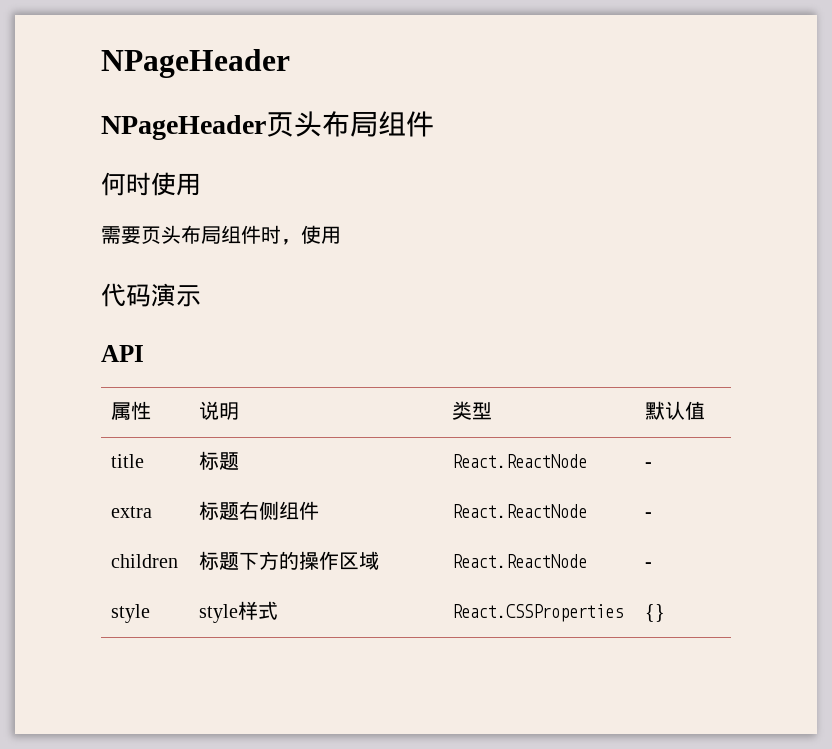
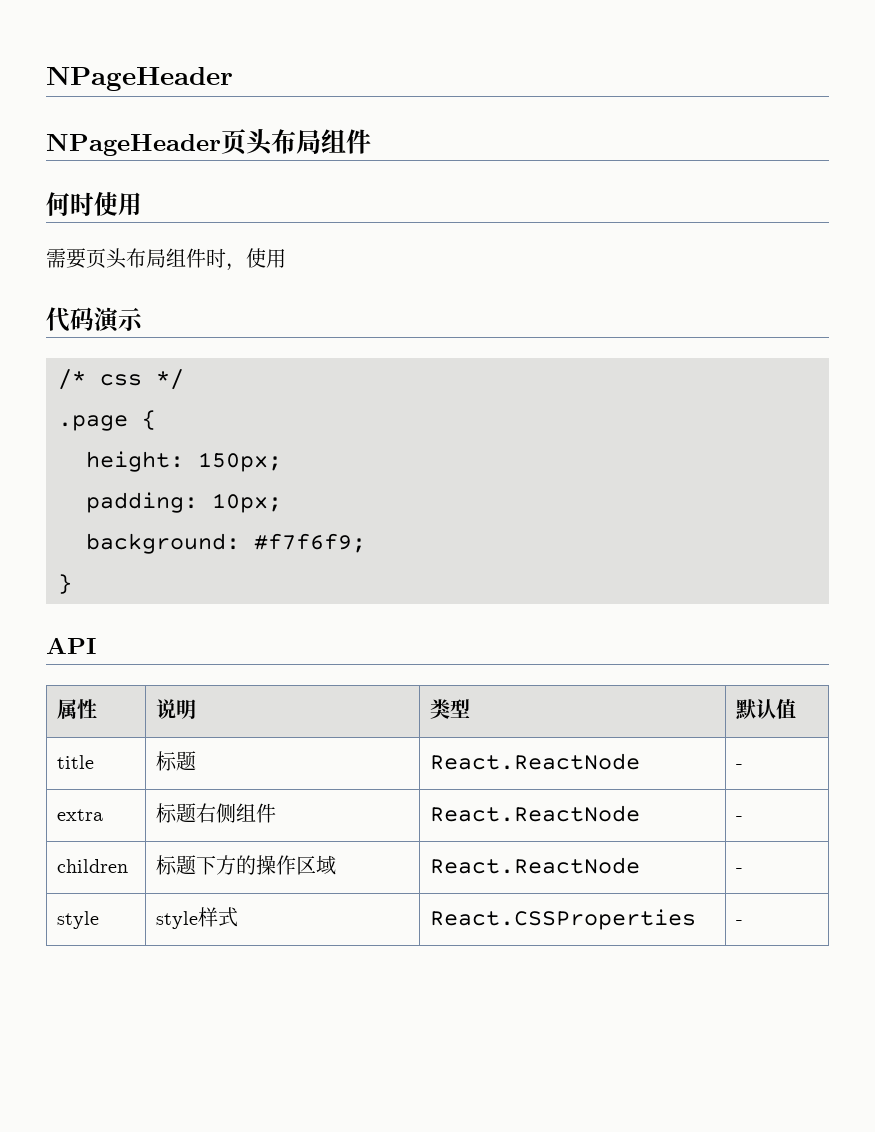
+ /* css */
+ .page {
+ height: 150px;
+ padding: 10px;
+ background: #f7f6f9;
+ }
- style | style样式 | React.CSSProperties | {}
+ style | style样式 | React.CSSProperties | -

